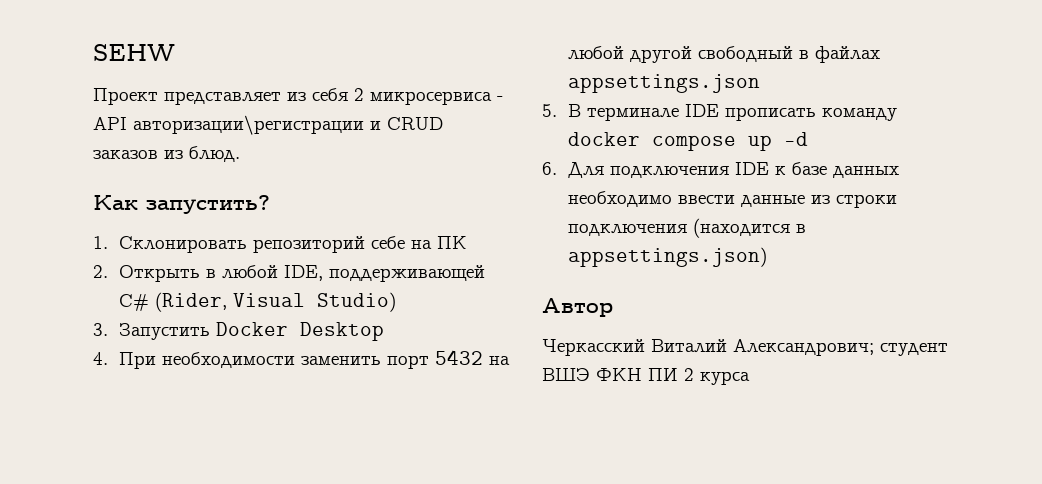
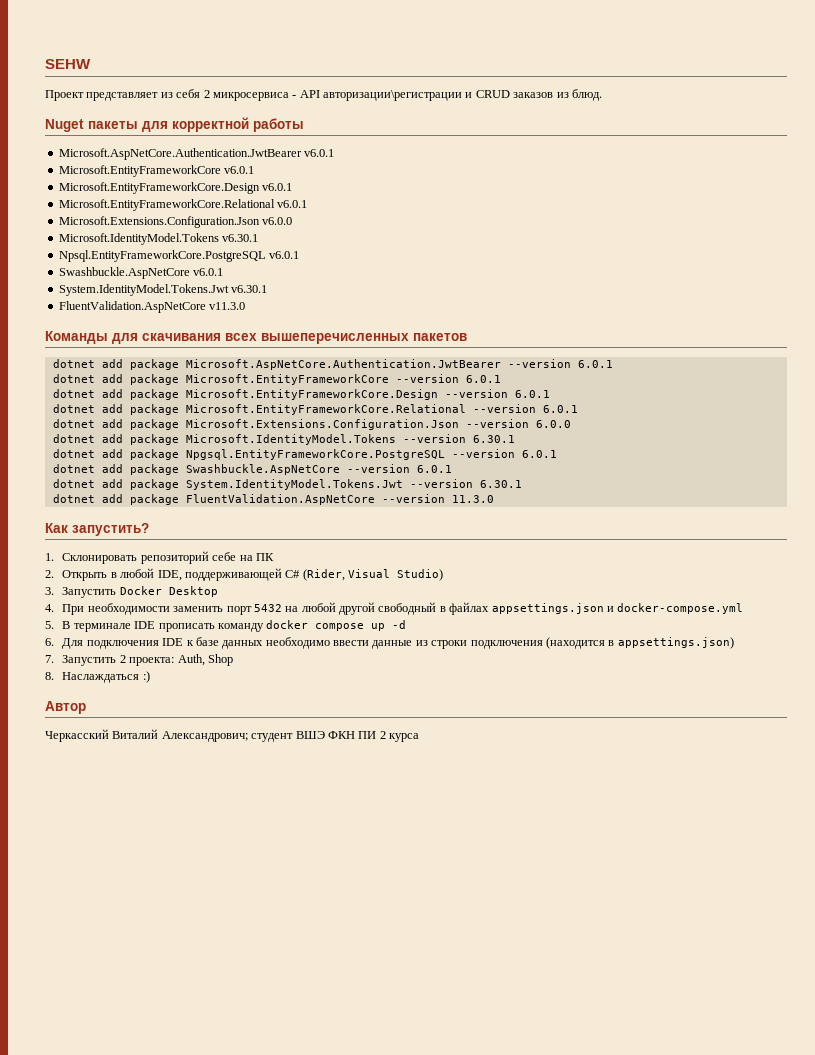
+ Nuget пакеты для корректной работы
+ Microsoft.AspNetCore.Authentication.JwtBearer v6.0.1
+ Microsoft.EntityFrameworkCore v6.0.1
+ Microsoft.EntityFrameworkCore.Design v6.0.1
+ Microsoft.EntityFrameworkCore.Relational v6.0.1
+ Microsoft.Extensions.Configuration.Json v6.0.0
+ Microsoft.IdentityModel.Tokens v6.30.1
+ Npsql.EntityFrameworkCore.PostgreSQL v6.0.1
+ Swashbuckle.AspNetCore v6.0.1
+ System.IdentityModel.Tokens.Jwt v6.30.1
+ FluentValidation.AspNetCore v11.3.0
+ Команды для скачивания всех вышеперечисленных пакетов
+ dotnet add package Microsoft.AspNetCore.Authentication.JwtBearer --version 6.0.1
+ dotnet add package Microsoft.EntityFrameworkCore --version 6.0.1
+ dotnet add package Microsoft.EntityFrameworkCore.Design --version 6.0.1
+ dotnet add package Microsoft.EntityFrameworkCore.Relational --version 6.0.1
+ dotnet add package Microsoft.Extensions.Configuration.Json --version 6.0.0
+ dotnet add package Microsoft.IdentityModel.Tokens --version 6.30.1
+ dotnet add package Npgsql.EntityFrameworkCore.PostgreSQL --version 6.0.1
+ dotnet add package Swashbuckle.AspNetCore --version 6.0.1
+ dotnet add package System.IdentityModel.Tokens.Jwt --version 6.30.1
+ dotnet add package FluentValidation.AspNetCore --version 11.3.0
- 4. При необходимости заменить порт 5432 на любой другой свободный в файлах appsettings.json
+ 4. При необходимости заменить порт 5432 на любой другой свободный в файлах appsettings.json и docker-compose.yml
+ 7. Запустить 2 проекта: Auth, Shop
+ 8. Наслаждаться :)

